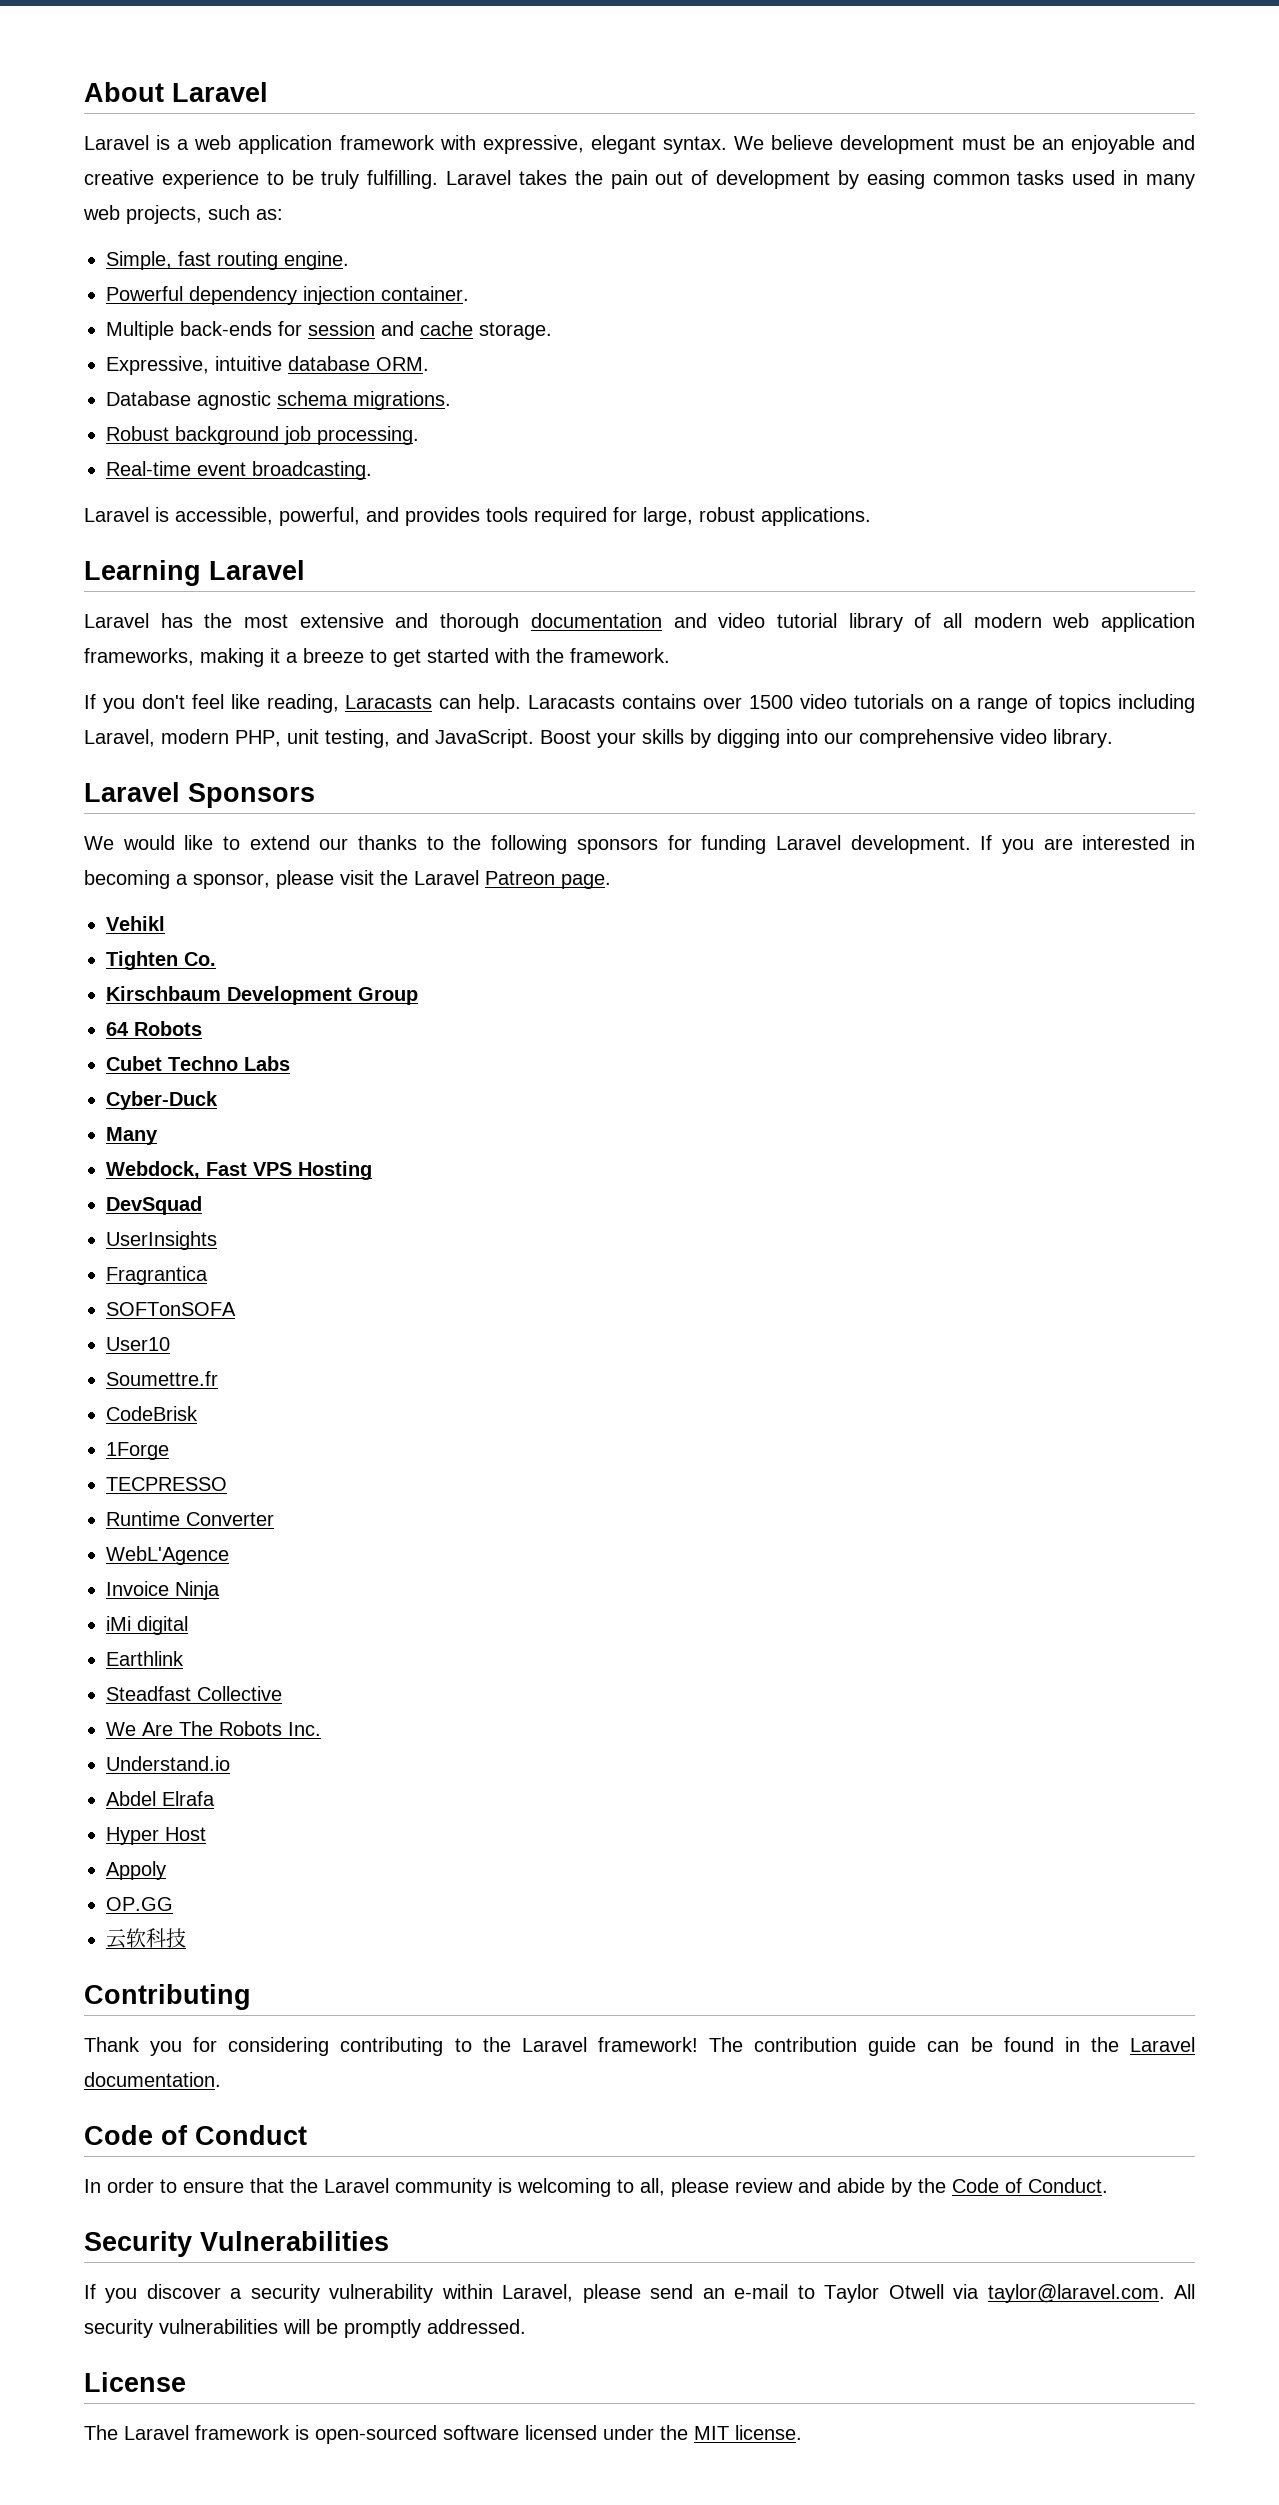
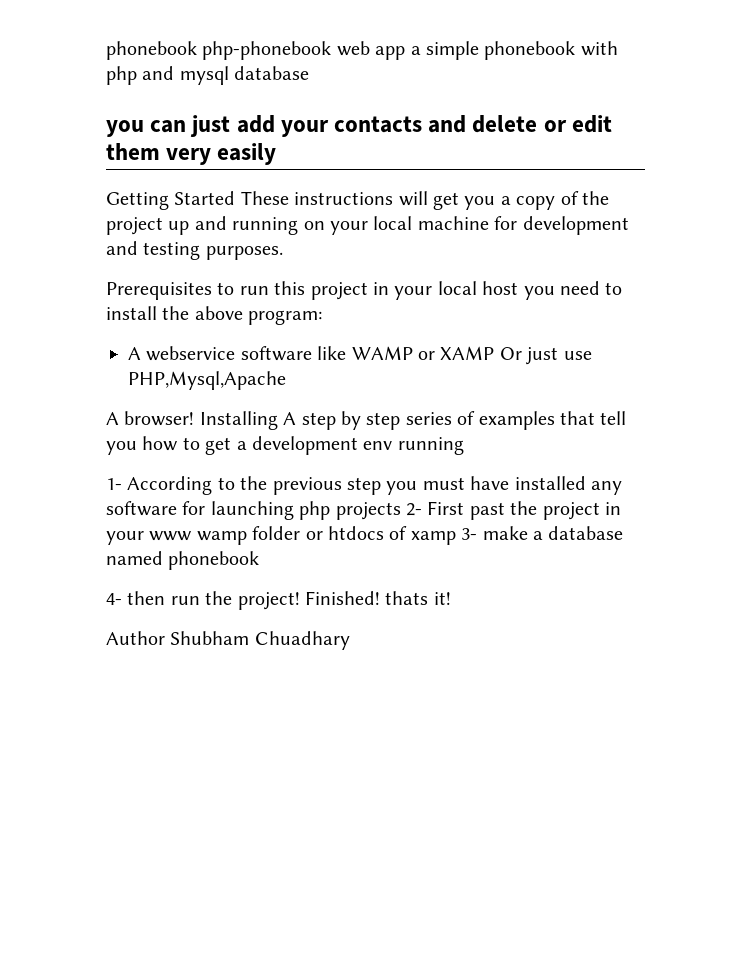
- About Laravel
- Laravel is a web application framework with expressive, elegant syntax. We believe development must be an enjoyable and creative experience to be truly fulfilling. Laravel takes the pain out of development by easing common tasks used in many web projects, such as:
- Simple, fast routing engine.
- Powerful dependency injection container.
- Multiple back-ends for session and cache storage.
- Expressive, intuitive database ORM.
- Database agnostic schema migrations.
- Robust background job processing.
- Real-time event broadcasting.
- Laravel is accessible, powerful, and provides tools required for large, robust applications.
- Learning Laravel
- Laravel has the most extensive and thorough documentation and video tutorial library of all modern web application frameworks, making it a breeze to get started with the framework.
- If you don't feel like reading, Laracasts can help. Laracasts contains over 1500 video tutorials on a range of topics including Laravel, modern PHP, unit testing, and JavaScript. Boost your skills by digging into our comprehensive video library.
- Laravel Sponsors
- We would like to extend our thanks to the following sponsors for funding Laravel development. If you are interested in becoming a sponsor, please visit the Laravel Patreon page.
- Vehikl
- Tighten Co.
- Kirschbaum Development Group
- 64 Robots
- Cubet Techno Labs
- Cyber-Duck
- Many
- Webdock, Fast VPS Hosting
- DevSquad
- UserInsights
- Fragrantica
- SOFTonSOFA
- User10
- Soumettre.fr
- CodeBrisk
- 1Forge
- TECPRESSO
- Runtime Converter
- WebL'Agence
- Invoice Ninja
- iMi digital
- Earthlink
- Steadfast Collective
- We Are The Robots Inc.
- Understand.io
- Abdel Elrafa
- Hyper Host
- Appoly
- OP.GG
- 云软科技
- Contributing
- Thank you for considering contributing to the Laravel framework! The contribution guide can be found in the Laravel documentation.
- Code of Conduct
- In order to ensure that the Laravel community is welcoming to all, please review and abide by the Code of Conduct.
- Security Vulnerabilities
- If you discover a security vulnerability within Laravel, please send an e-mail to Taylor Otwell via taylor@laravel.com. All security vulnerabilities will be promptly addressed.
- License
- The Laravel framework is open-sourced software licensed under the MIT license.
+ phonebook php-phonebook web app a simple phonebook with php and mysql database
+ you can just add your contacts and delete or edit them very easily
+ Getting Started These instructions will get you a copy of the project up and running on your local machine for development and testing purposes.
+ Prerequisites to run this project in your local host you need to install the above program:
+ A webservice software like WAMP or XAMP Or just use PHP,Mysql,Apache
+ A browser! Installing A step by step series of examples that tell you how to get a development env running
+ 1- According to the previous step you must have installed any software for launching php projects 2- First past the project in your www wamp folder or htdocs of xamp 3- make a database named phonebook
+ 4- then run the project! Finished! thats it!
+ Author Shubham Chuadhary

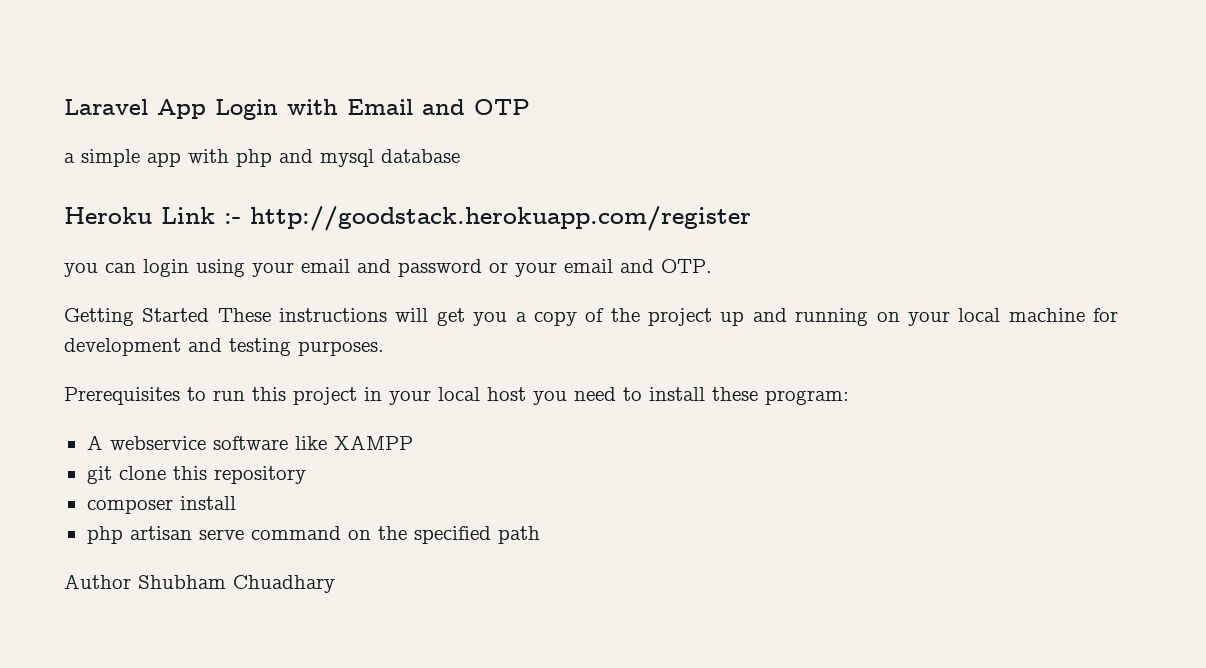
- phonebook php-phonebook web app a simple phonebook with php and mysql database
+ Laravel App Login with Email and OTP
+ a simple app with php and mysql database
- you can just add your contacts and delete or edit them very easily
+ Heroku Link :- http://goodstack.herokuapp.com/register
+ you can login using your email and password or your email and OTP.
- Prerequisites to run this project in your local host you need to install the above program:
+ Prerequisites to run this project in your local host you need to install these program:
- A webservice software like WAMP or XAMP Or just use PHP,Mysql,Apache
- A browser! Installing A step by step series of examples that tell you how to get a development env running
- 1- According to the previous step you must have installed any software for launching php projects 2- First past the project in your www wamp folder or htdocs of xamp 3- make a database named phonebook
- 4- then run the project! Finished! thats it!
+ A webservice software like XAMPP
+ git clone this repository
+ composer install
+ php artisan serve command on the specified path

